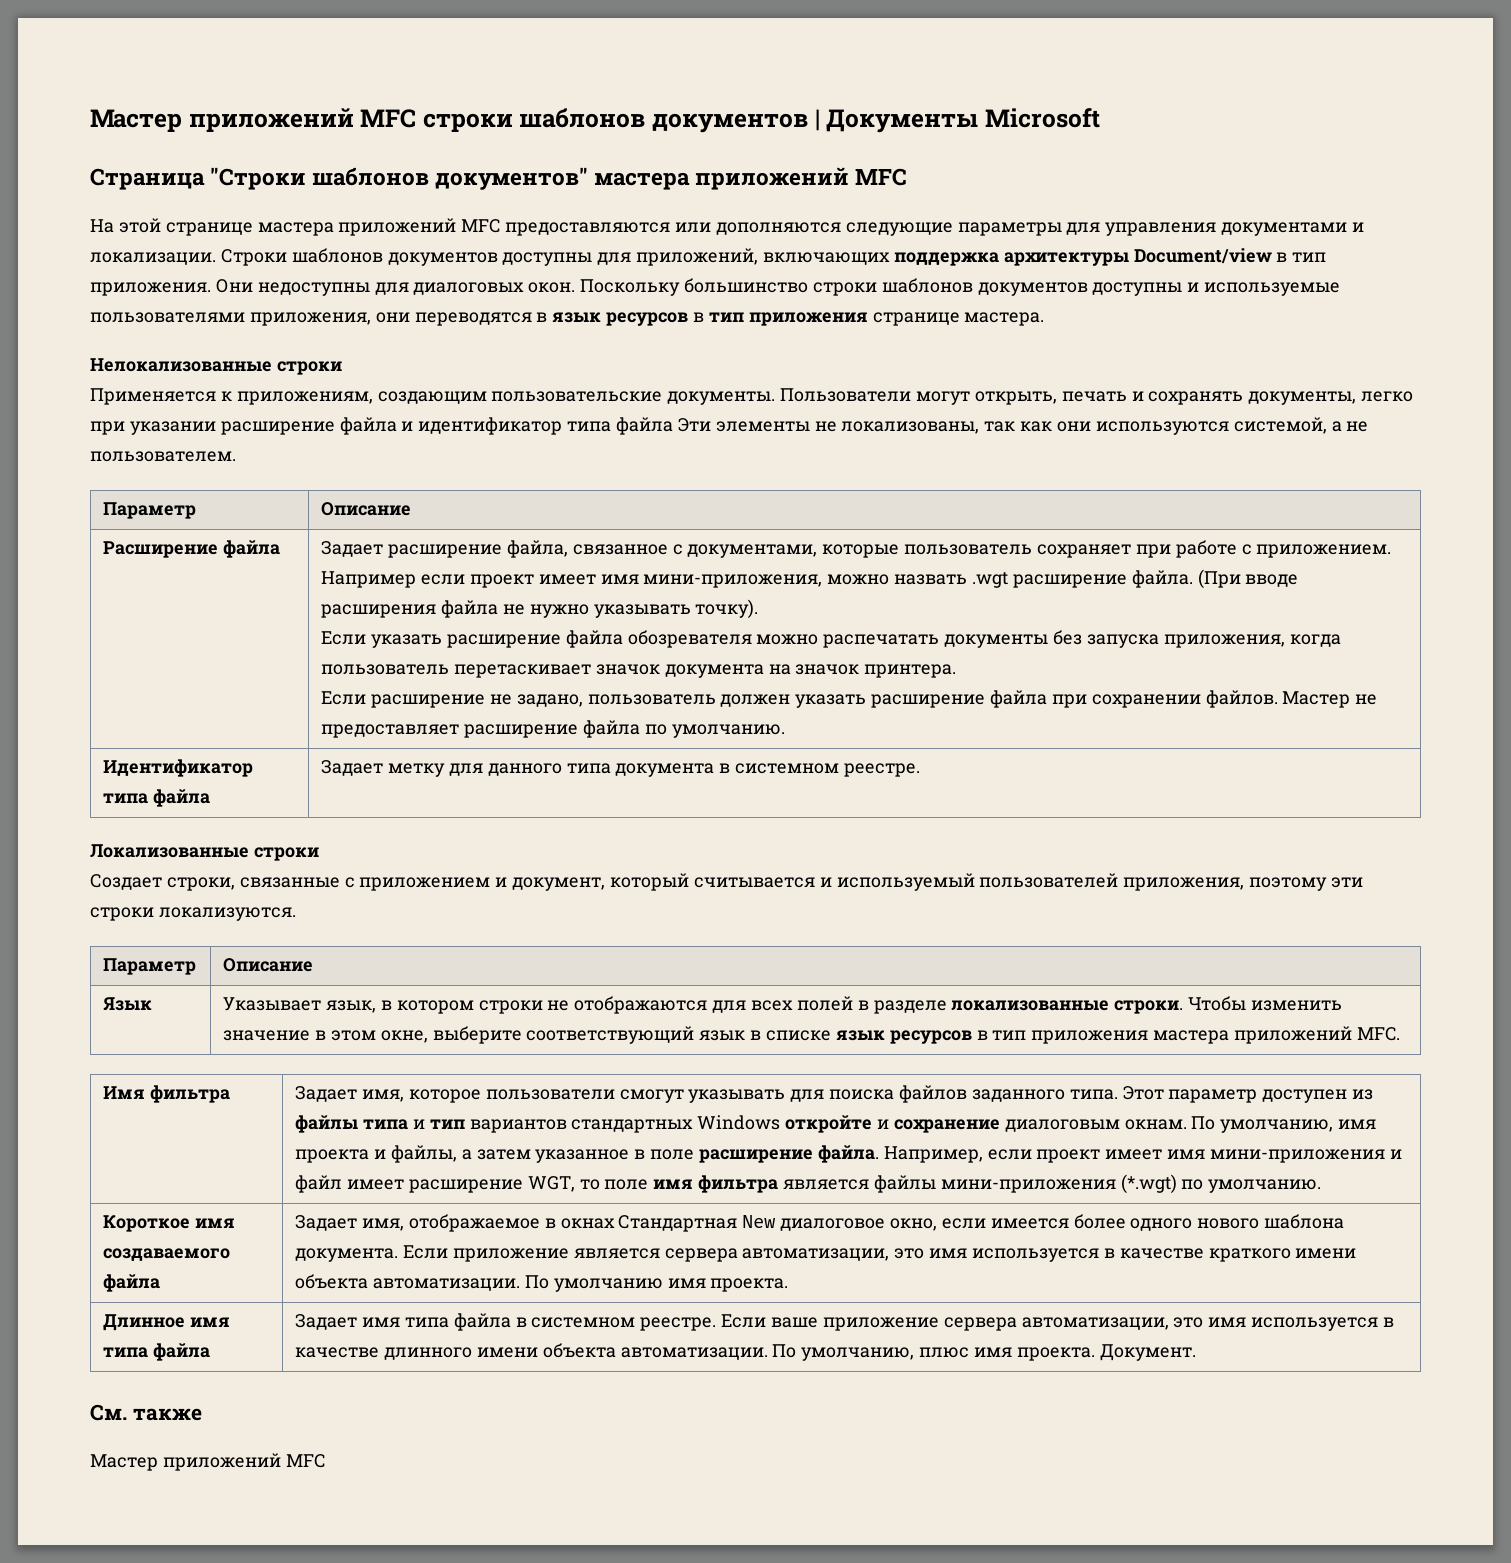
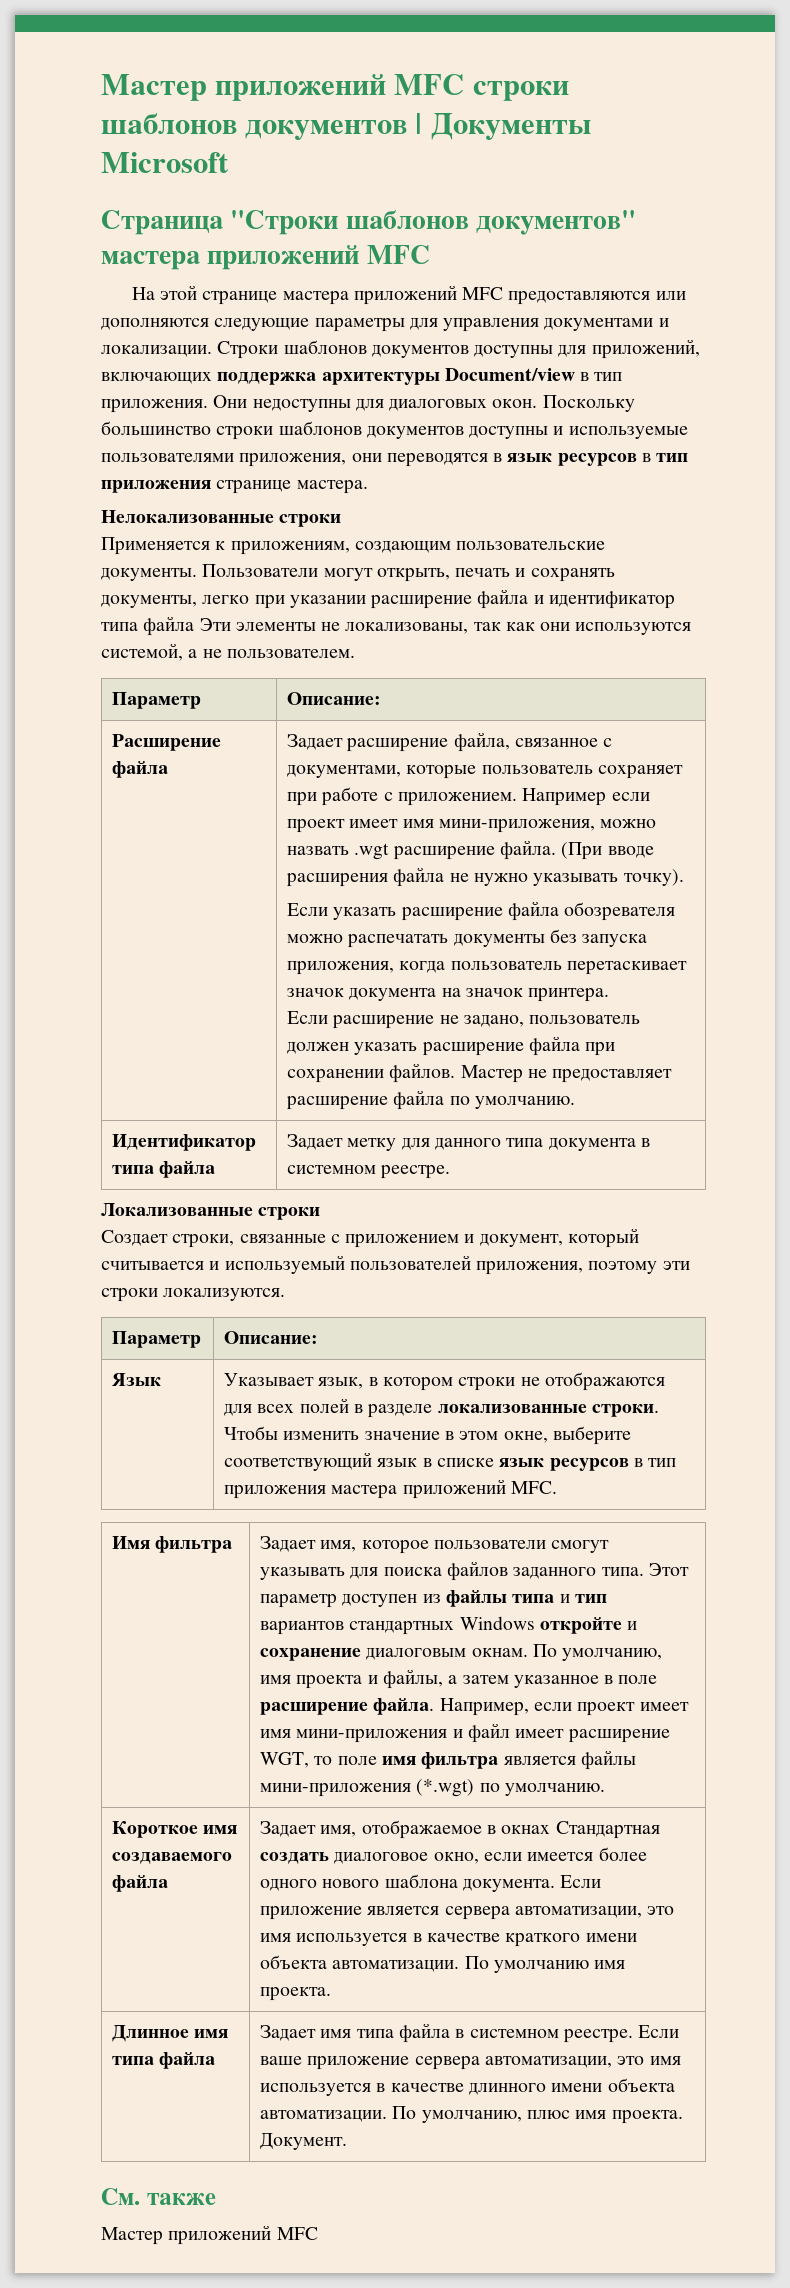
  Пользователи могут открыть, печать и сохранять документы, легко при указании расширение файла и идентификатор типа файла Эти элементы не локализованы, так как они используются системой, а не пользователем.
- Параметр | Описание
+ Параметр | Описание:
  Создает строки, связанные с приложением и документ, который считывается и используемый пользователей приложения, поэтому эти строки локализуются.
- Параметр | Описание
+ Параметр | Описание:
- Короткое имя создаваемого файла | Задает имя, отображаемое в окнах Стандартная New диалоговое окно, если имеется более одного нового шаблона документа. Если приложение является сервера автоматизации, это имя используется в качестве краткого имени объекта автоматизации. По умолчанию имя проекта.
+ Короткое имя создаваемого файла | Задает имя, отображаемое в окнах Стандартная создать диалоговое окно, если имеется более одного нового шаблона документа. Если приложение является сервера автоматизации, это имя используется в качестве краткого имени объекта автоматизации. По умолчанию имя проекта.

